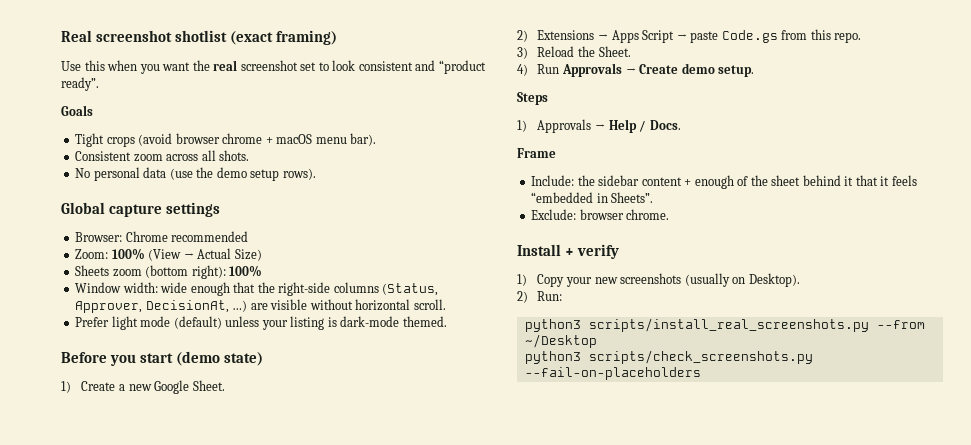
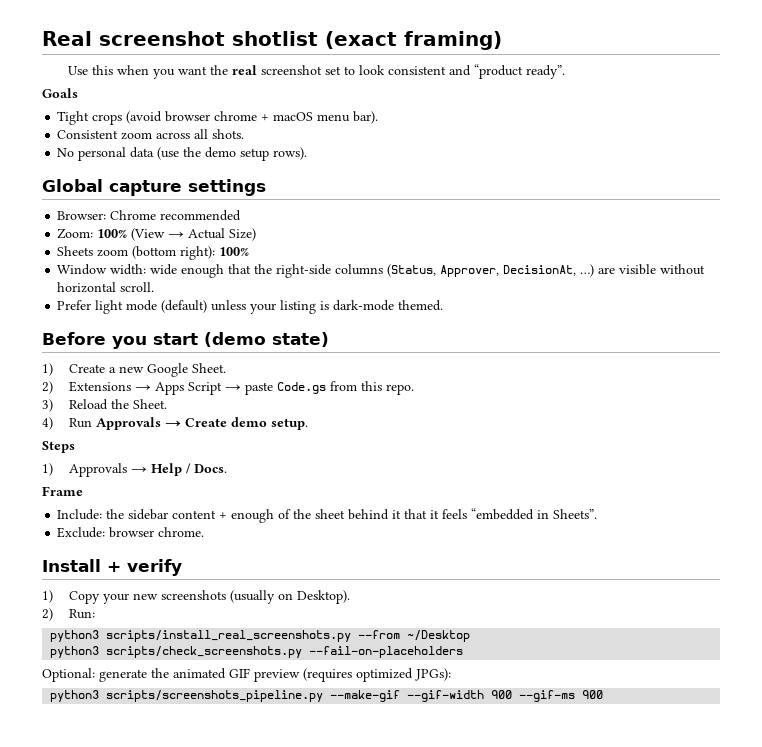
+ Optional: generate the animated GIF preview (requires optimized JPGs):
+ python3 scripts/screenshots_pipeline.py --make-gif --gif-width 900 --gif-ms 900

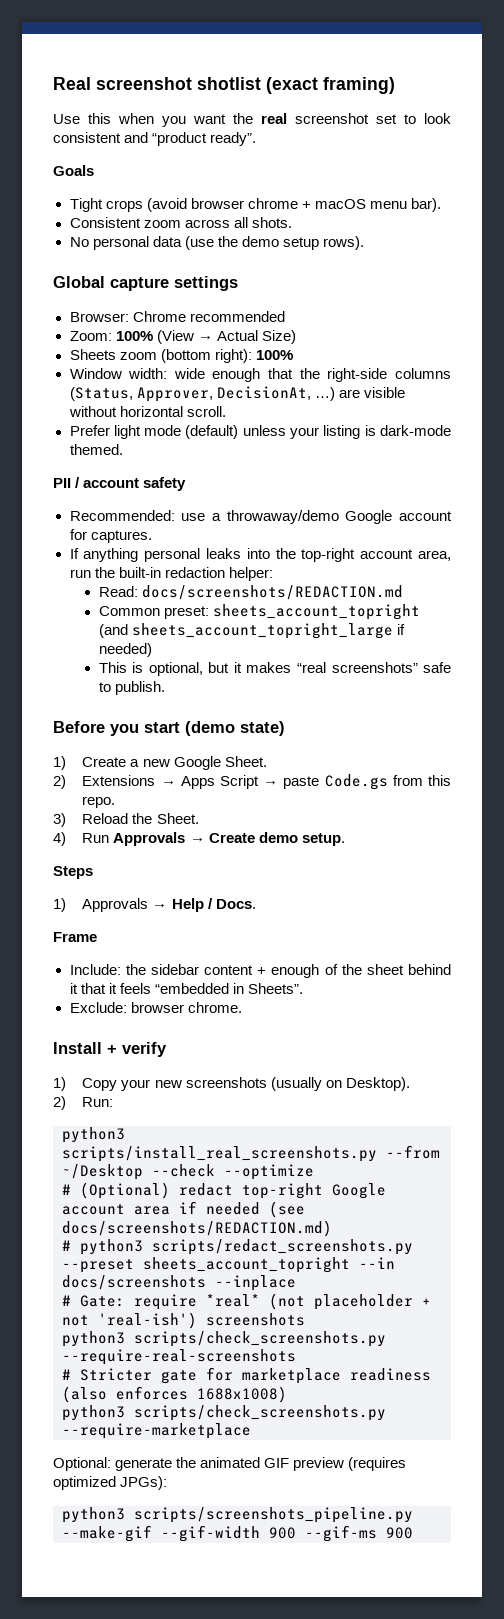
+ PII / account safety
+ Recommended: use a throwaway/demo Google account for captures.
+ If anything personal leaks into the top-right account area, run the built-in redaction helper:
+ Read: docs/screenshots/REDACTION.md
+ Common preset: sheets_account_topright (and sheets_account_topright_large if needed)
+ This is optional, but it makes “real screenshots” safe to publish.
- python3 scripts/install_real_screenshots.py --from ~/Desktop
- python3 scripts/check_screenshots.py --fail-on-placeholders
+ python3 scripts/install_real_screenshots.py --from ~/Desktop --check --optimize
+ # (Optional) redact top-right Google account area if needed (see docs/screenshots/REDACTION.md)
+ # python3 scripts/redact_screenshots.py --preset sheets_account_topright --in docs/screenshots --inplace
+ # Gate: require *real* (not placeholder + not 'real-ish') screenshots
+ python3 scripts/check_screenshots.py --require-real-screenshots
+ # Stricter gate for marketplace readiness (also enforces 1688x1008)
+ python3 scripts/check_screenshots.py --require-marketplace

